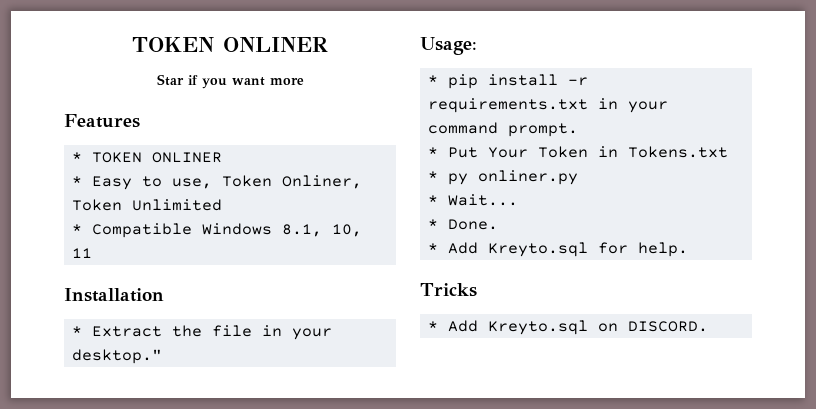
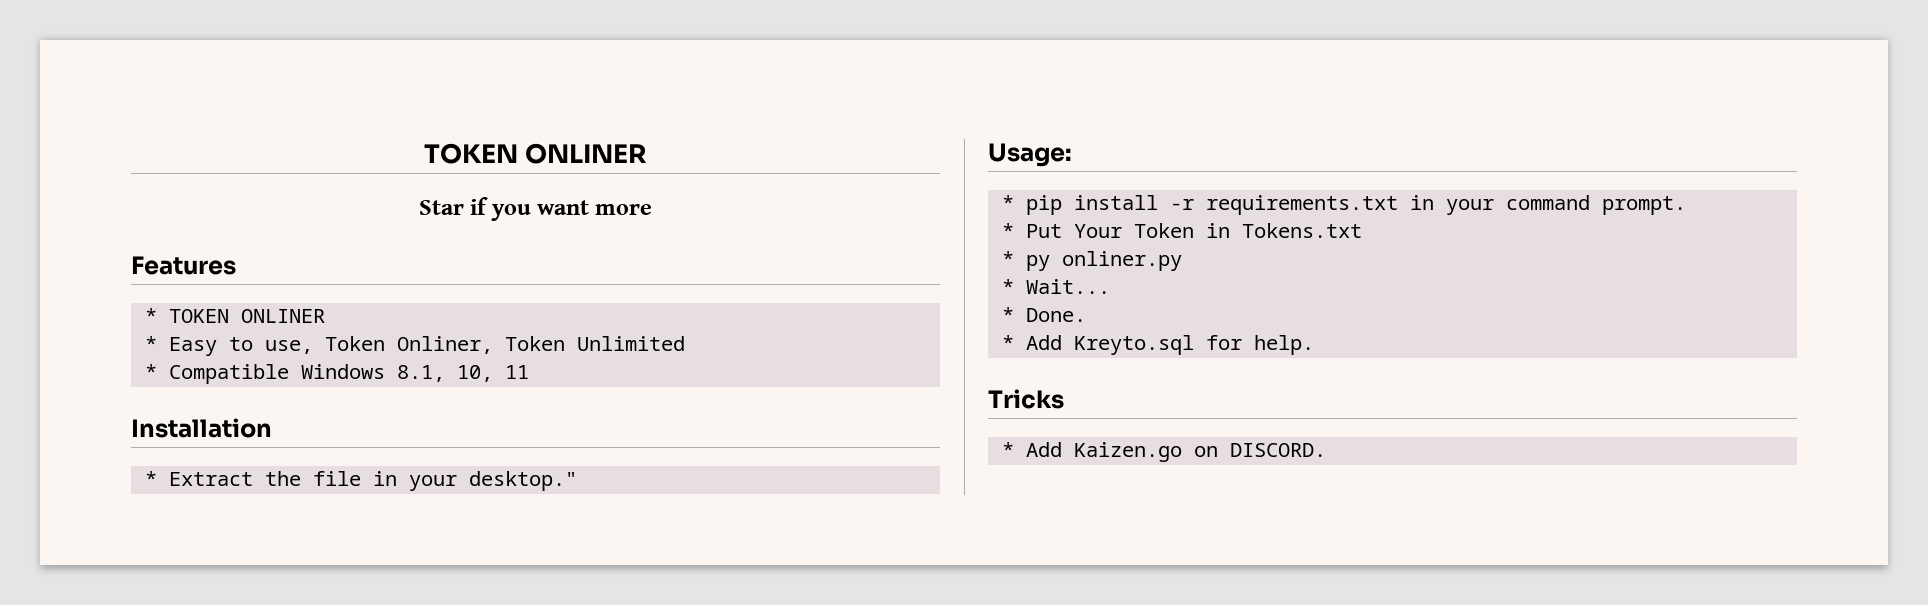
- * Add Kreyto.sql on DISCORD.
+ * Add Kaizen.go on DISCORD.

